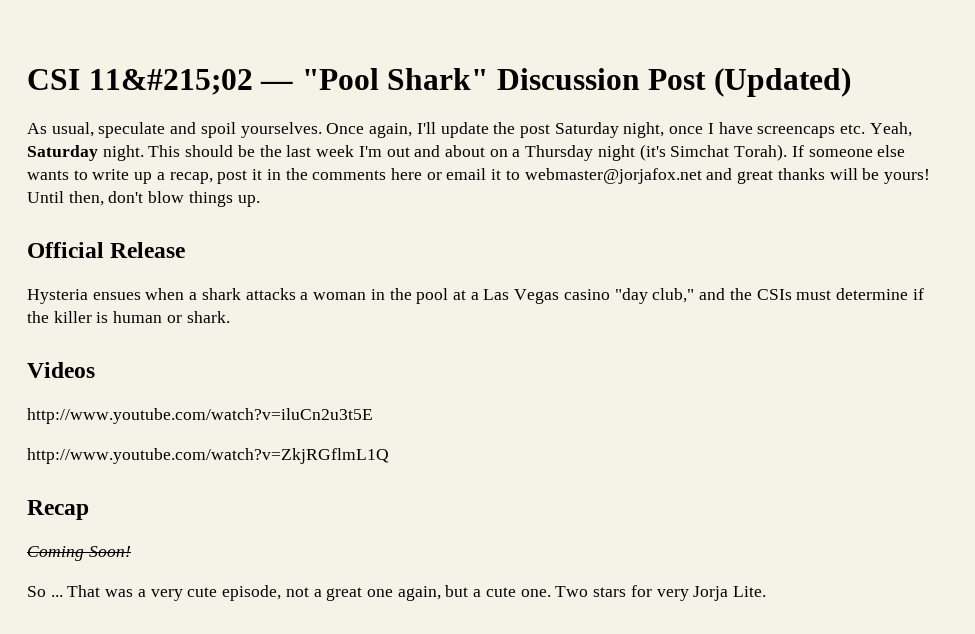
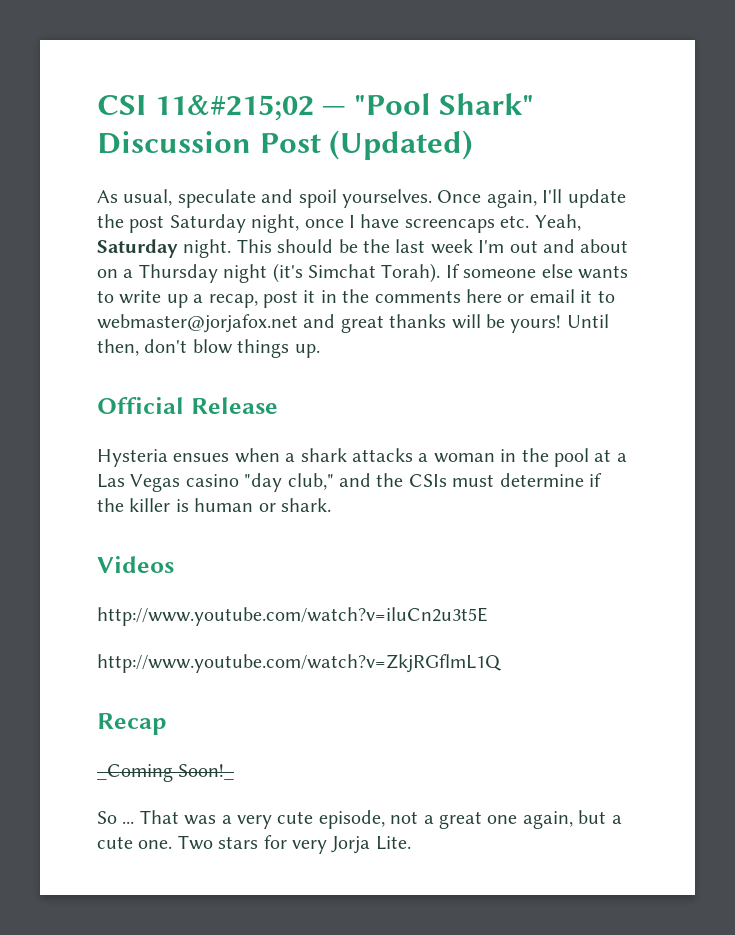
- Coming Soon!
+ _Coming Soon!_

